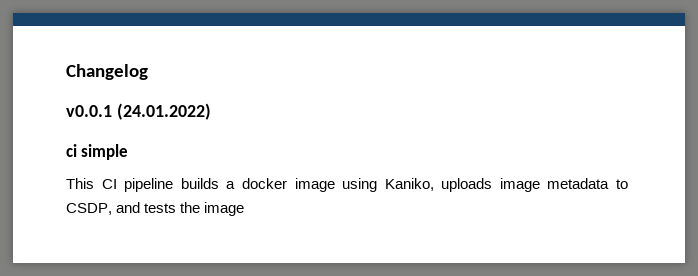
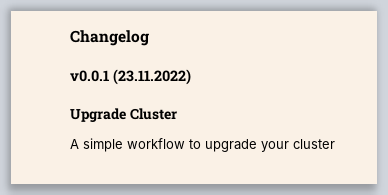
- v0.0.1 (24.01.2022)
- ci simple
- This CI pipeline builds a docker image using Kaniko, uploads image metadata to CSDP, and tests the image
+ v0.0.1 (23.11.2022)
+ Upgrade Cluster
+ A simple workflow to upgrade your cluster

